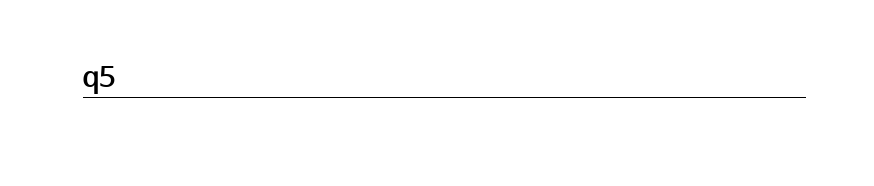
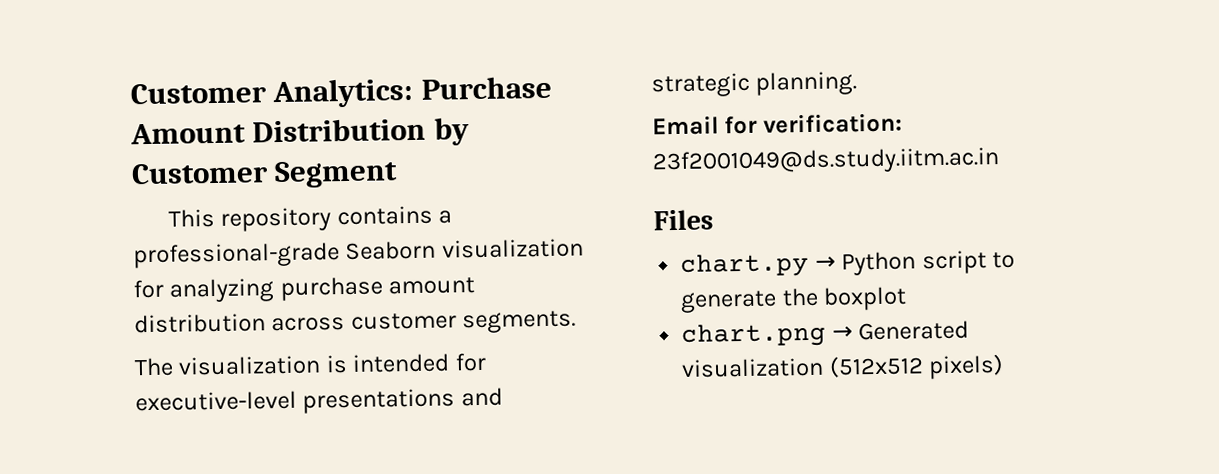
- q5
+ Customer Analytics: Purchase Amount Distribution by Customer Segment
+ This repository contains a professional-grade Seaborn visualization for analyzing purchase amount distribution across customer segments.
+ The visualization is intended for executive-level presentations and strategic planning.
+ Email for verification: 23f2001049@ds.study.iitm.ac.in
+ Files
+ chart.py → Python script to generate the boxplot
+ chart.png → Generated visualization (512x512 pixels)

